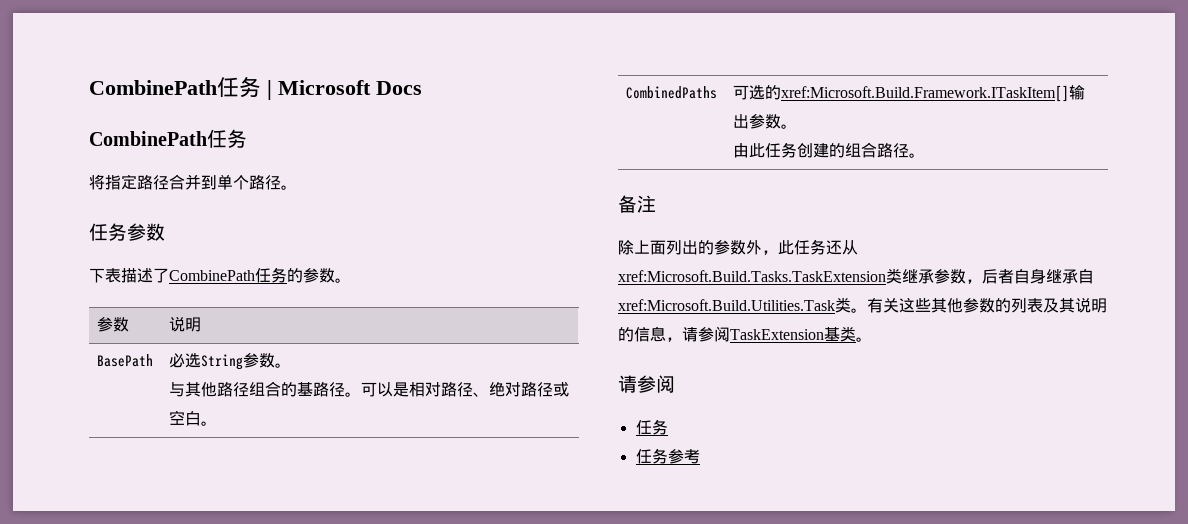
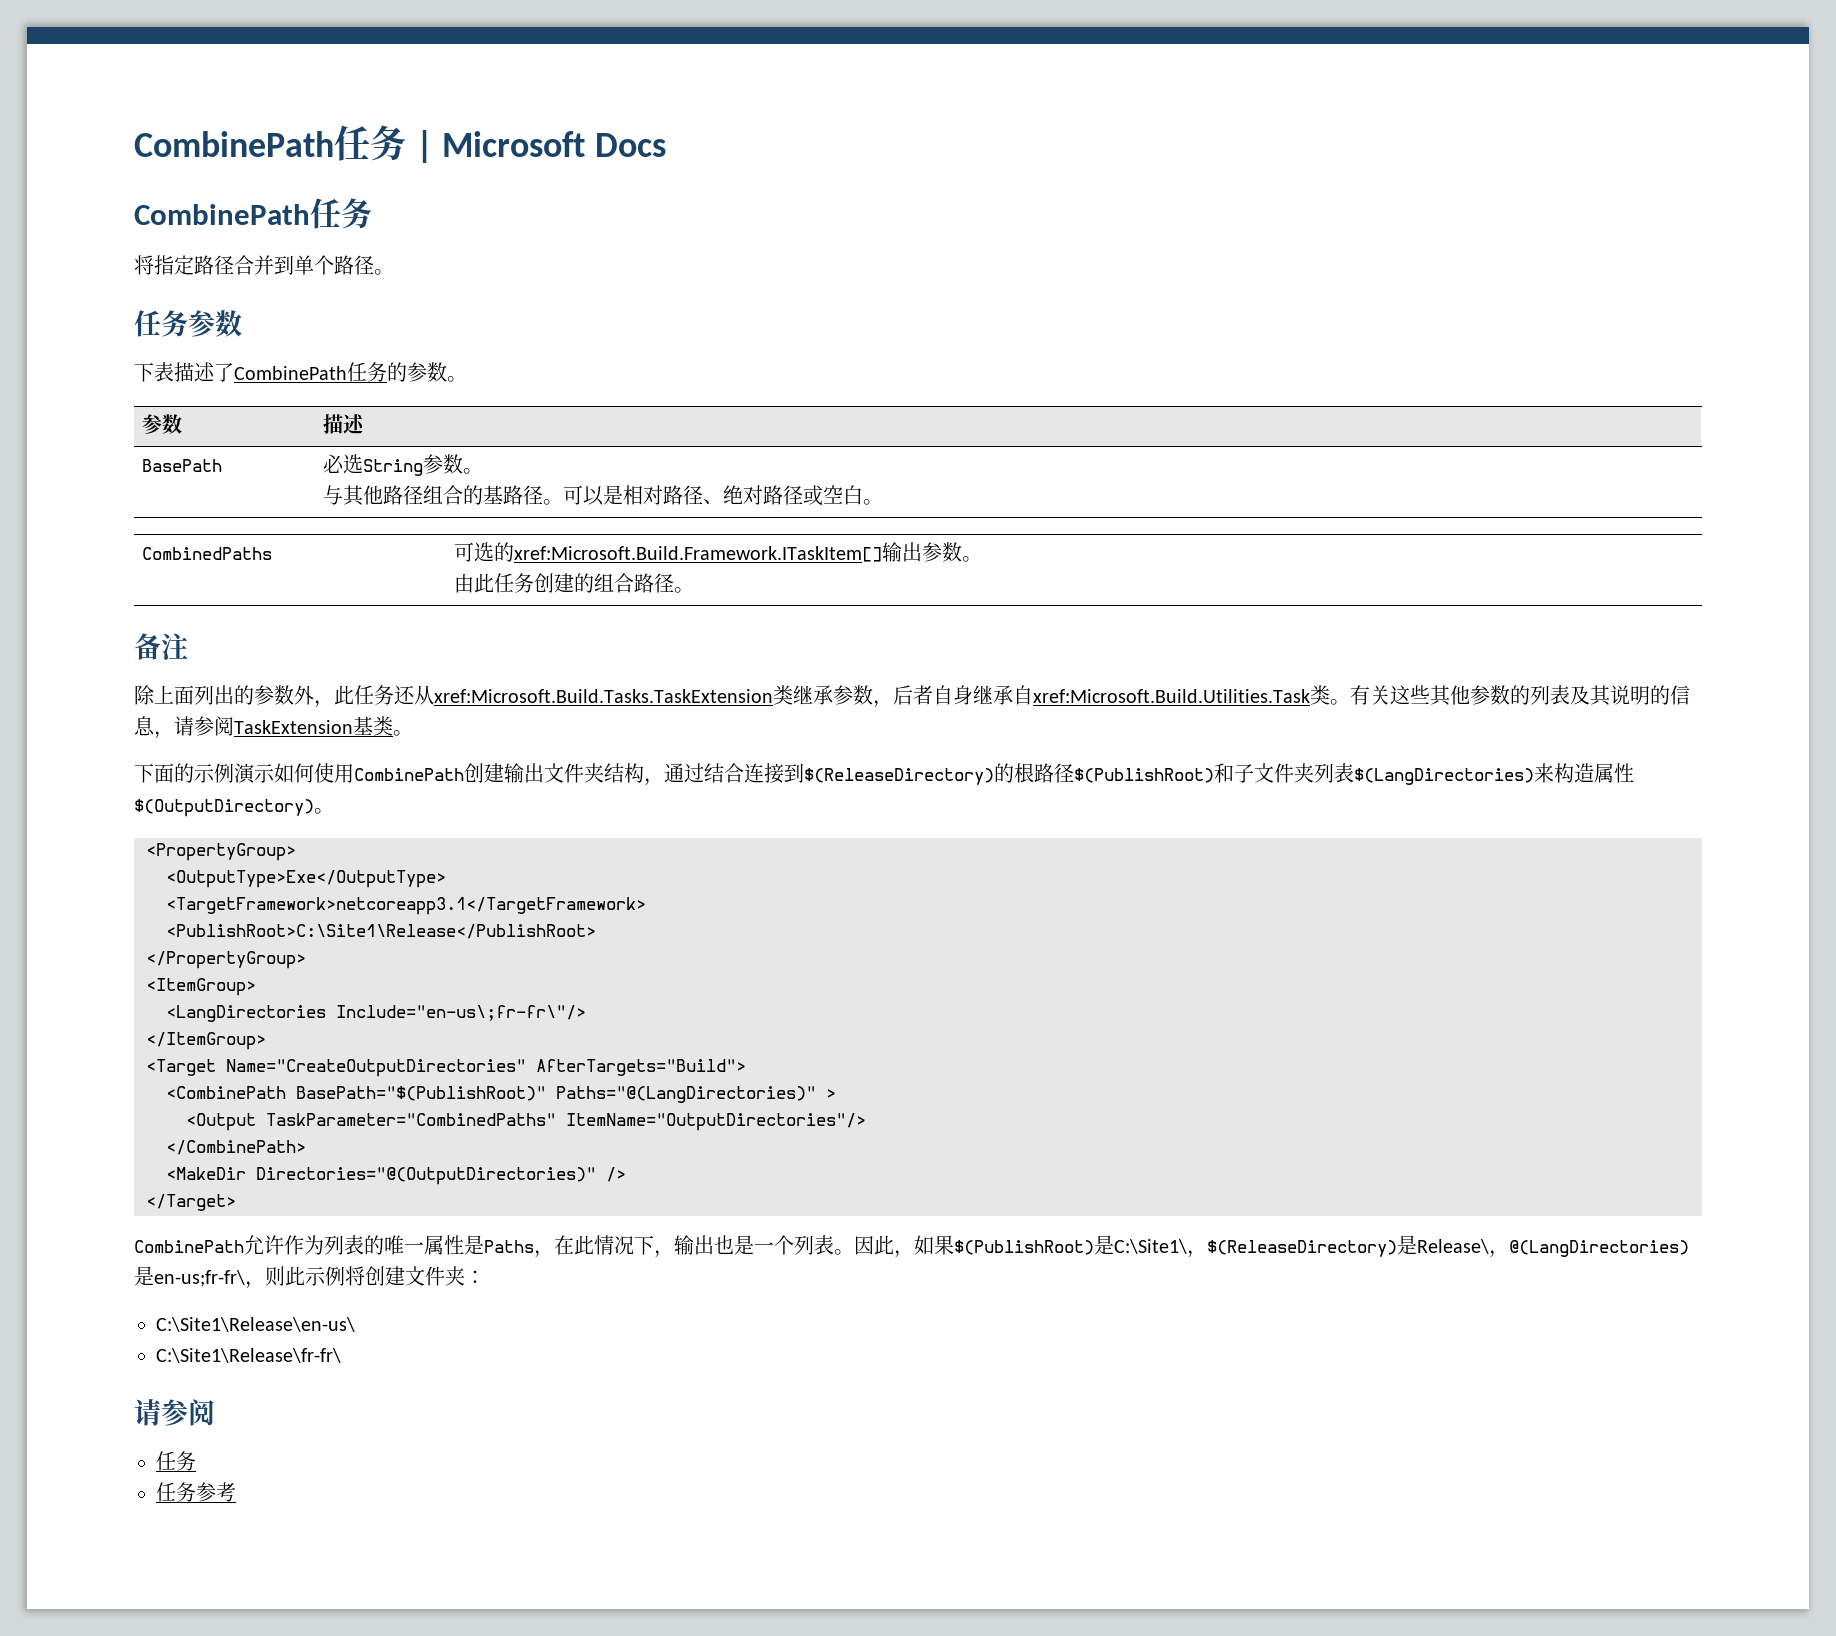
- 参数 | 说明
+ 参数 | 描述
+ 下面的示例演示如何使用CombinePath创建输出文件夹结构，通过结合连接到$(ReleaseDirectory)的根路径$(PublishRoot)和子文件夹列表$(LangDirectories)来构造属性$(OutputDirectory)。
+ <PropertyGroup>
+ <OutputType>Exe</OutputType>
+ <TargetFramework>netcoreapp3.1</TargetFramework>
+ <PublishRoot>C:\Site1\Release</PublishRoot>
+ </PropertyGroup>
+ <ItemGroup>
+ <LangDirectories Include="en-us\;fr-fr\"/>
+ </ItemGroup>
+ <Target Name="CreateOutputDirectories" AfterTargets="Build">
+ <CombinePath BasePath="$(PublishRoot)" Paths="@(LangDirectories)" >
+ <Output TaskParameter="CombinedPaths" ItemName="OutputDirectories"/>
+ </CombinePath>
+ <MakeDir Directories="@(OutputDirectories)" />
+ </Target>
+ CombinePath允许作为列表的唯一属性是Paths，在此情况下，输出也是一个列表。因此，如果$(PublishRoot)是C:\Site1\，$(ReleaseDirectory)是Release\，@(LangDirectories)是en-us;fr-fr\，则此示例将创建文件夹：
+ C:\Site1\Release\en-us\
+ C:\Site1\Release\fr-fr\

